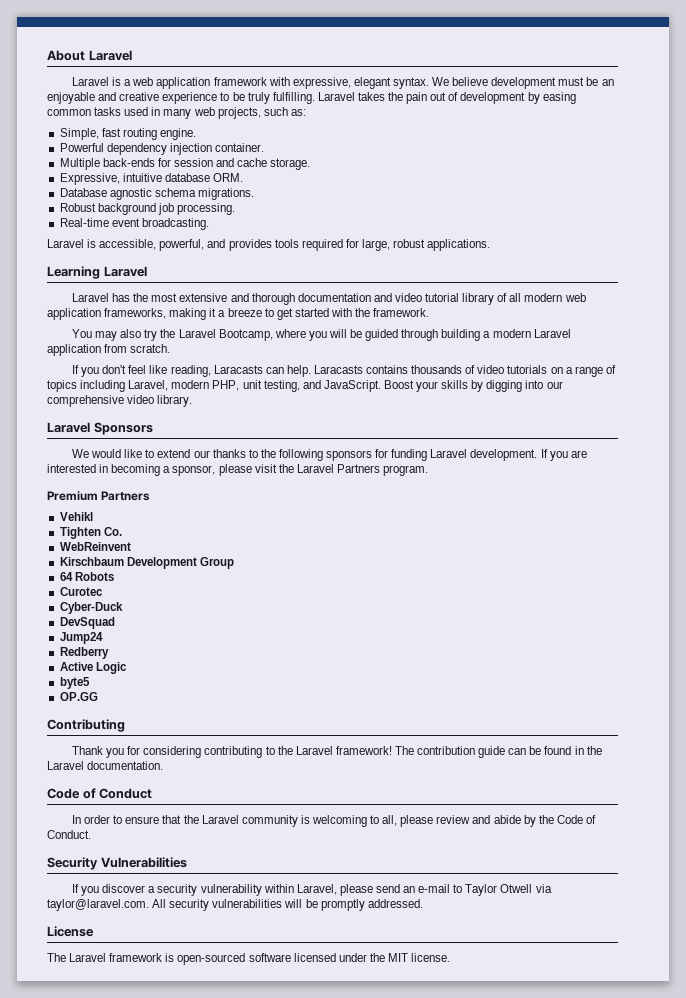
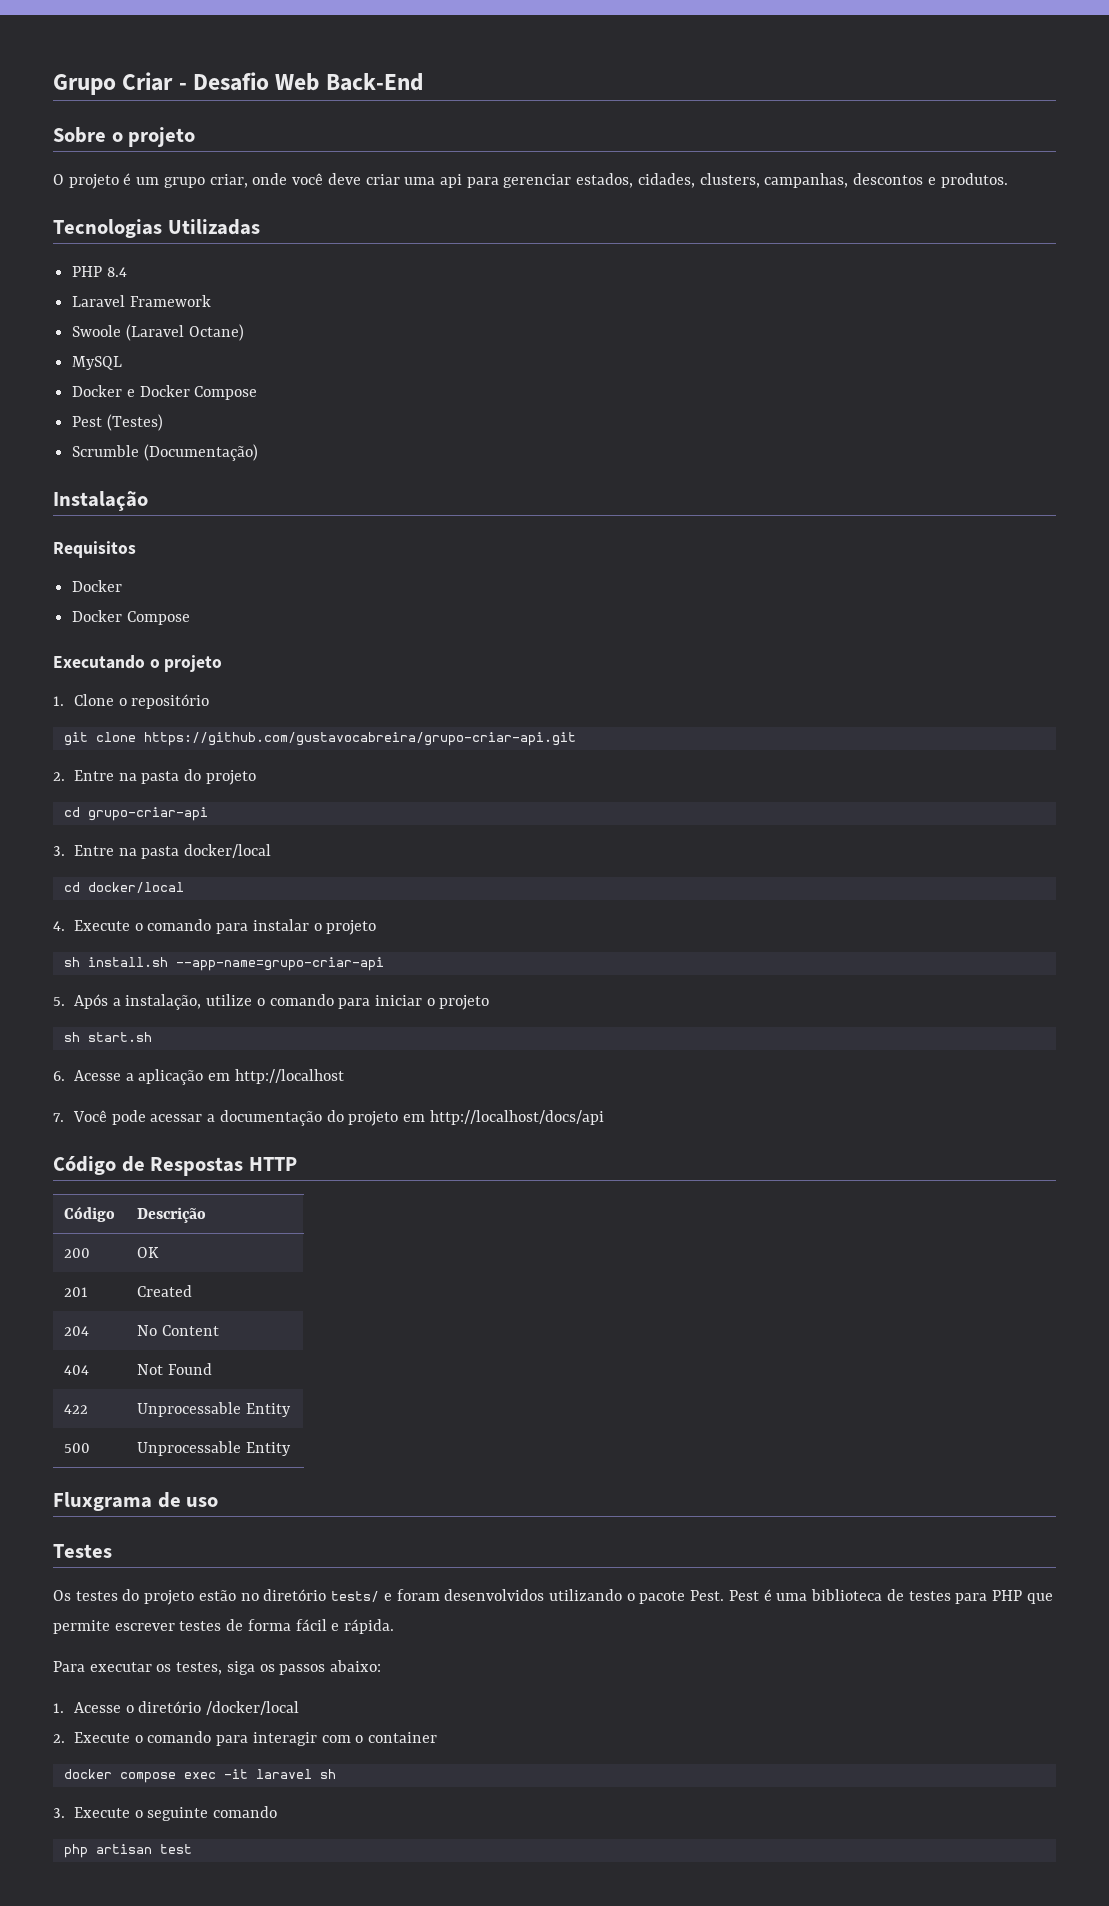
- About Laravel
- Laravel is a web application framework with expressive, elegant syntax. We believe development must be an enjoyable and creative experience to be truly fulfilling. Laravel takes the pain out of development by easing common tasks used in many web projects, such as:
- Simple, fast routing engine.
- Powerful dependency injection container.
- Multiple back-ends for session and cache storage.
- Expressive, intuitive database ORM.
- Database agnostic schema migrations.
- Robust background job processing.
- Real-time event broadcasting.
- Laravel is accessible, powerful, and provides tools required for large, robust applications.
- Learning Laravel
- Laravel has the most extensive and thorough documentation and video tutorial library of all modern web application frameworks, making it a breeze to get started with the framework.
- You may also try the Laravel Bootcamp, where you will be guided through building a modern Laravel application from scratch.
- If you don't feel like reading, Laracasts can help. Laracasts contains thousands of video tutorials on a range of topics including Laravel, modern PHP, unit testing, and JavaScript. Boost your skills by digging into our comprehensive video library.
- Laravel Sponsors
- We would like to extend our thanks to the following sponsors for funding Laravel development. If you are interested in becoming a sponsor, please visit the Laravel Partners program.
- Premium Partners
- Vehikl
- Tighten Co.
- WebReinvent
- Kirschbaum Development Group
- 64 Robots
- Curotec
- Cyber-Duck
- DevSquad
- Jump24
- Redberry
- Active Logic
- byte5
- OP.GG
- Contributing
- Thank you for considering contributing to the Laravel framework! The contribution guide can be found in the Laravel documentation.
- Code of Conduct
- In order to ensure that the Laravel community is welcoming to all, please review and abide by the Code of Conduct.
- Security Vulnerabilities
- If you discover a security vulnerability within Laravel, please send an e-mail to Taylor Otwell via taylor@laravel.com. All security vulnerabilities will be promptly addressed.
- License
- The Laravel framework is open-sourced software licensed under the MIT license.
+ Grupo Criar - Desafio Web Back-End
+ Sobre o projeto
+ O projeto é um grupo criar, onde você deve criar uma api para gerenciar estados, cidades, clusters, campanhas, descontos e produtos.
+ Tecnologias Utilizadas
+ PHP 8.4
+ Laravel Framework
+ Swoole (Laravel Octane)
+ MySQL
+ Docker e Docker Compose
+ Pest (Testes)
+ Scrumble (Documentação)
+ Instalação
+ Requisitos
+ Docker
+ Docker Compose
+ Executando o projeto
+ 1. Clone o repositório
+ git clone https://github.com/gustavocabreira/grupo-criar-api.git
+ 2. Entre na pasta do projeto
+ cd grupo-criar-api
+ 3. Entre na pasta docker/local
+ cd docker/local
+ 4. Execute o comando para instalar o projeto
+ sh install.sh --app-name=grupo-criar-api
+ 5. Após a instalação, utilize o comando para iniciar o projeto
+ sh start.sh
+ 6. Acesse a aplicação em http://localhost
+ 7. Você pode acessar a documentação do projeto em http://localhost/docs/api
+ Código de Respostas HTTP
+ Código | Descrição
+ 200 | OK
+ 201 | Created
+ 204 | No Content
+ 404 | Not Found
+ 422 | Unprocessable Entity
+ 500 | Unprocessable Entity
+ Fluxgrama de uso
+ Testes
+ Os testes do projeto estão no diretório tests/ e foram desenvolvidos utilizando o pacote Pest. Pest é uma biblioteca de testes para PHP que permite escrever testes de forma fácil e rápida.
+ Para executar os testes, siga os passos abaixo:
+ 1. Acesse o diretório /docker/local
+ 2. Execute o comando para interagir com o container
+ docker compose exec -it laravel sh
+ 3. Execute o seguinte comando
+ php artisan test

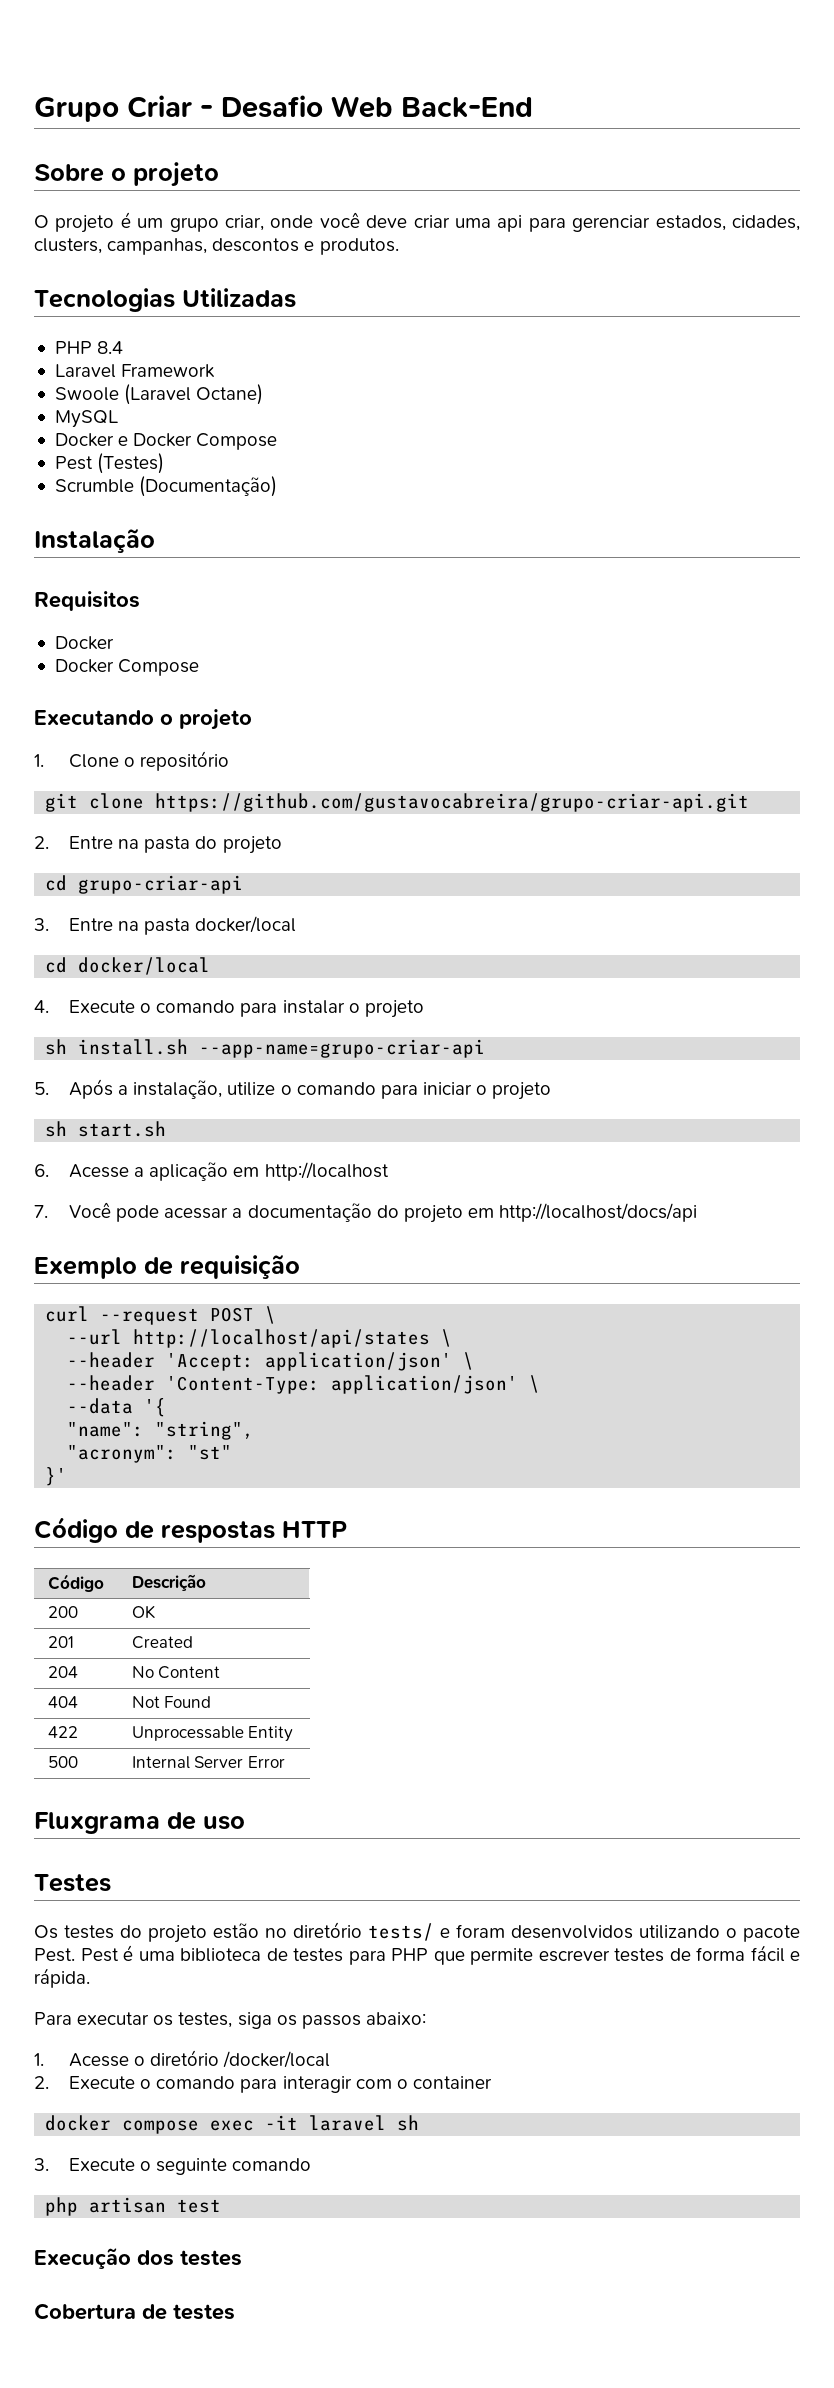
+ Exemplo de requisição
+ curl --request POST \
+ --url http://localhost/api/states \
+ --header 'Accept: application/json' \
+ --header 'Content-Type: application/json' \
+ --data '{
+ "name": "string",
+ "acronym": "st"
+ }'
- Código de Respostas HTTP
+ Código de respostas HTTP
- 500 | Unprocessable Entity
+ 500 | Internal Server Error
+ Execução dos testes
+ Cobertura de testes

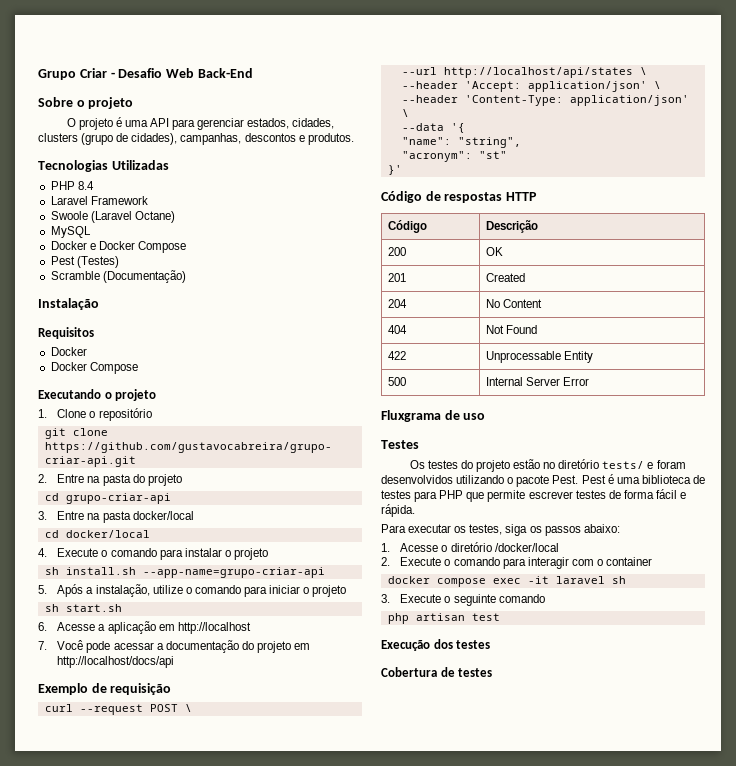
- O projeto é um grupo criar, onde você deve criar uma api para gerenciar estados, cidades, clusters, campanhas, descontos e produtos.
+ O projeto é uma API para gerenciar estados, cidades, clusters (grupo de cidades), campanhas, descontos e produtos.
- Scrumble (Documentação)
+ Scramble (Documentação)

